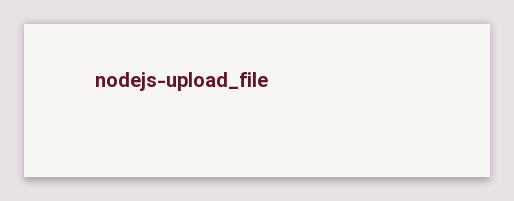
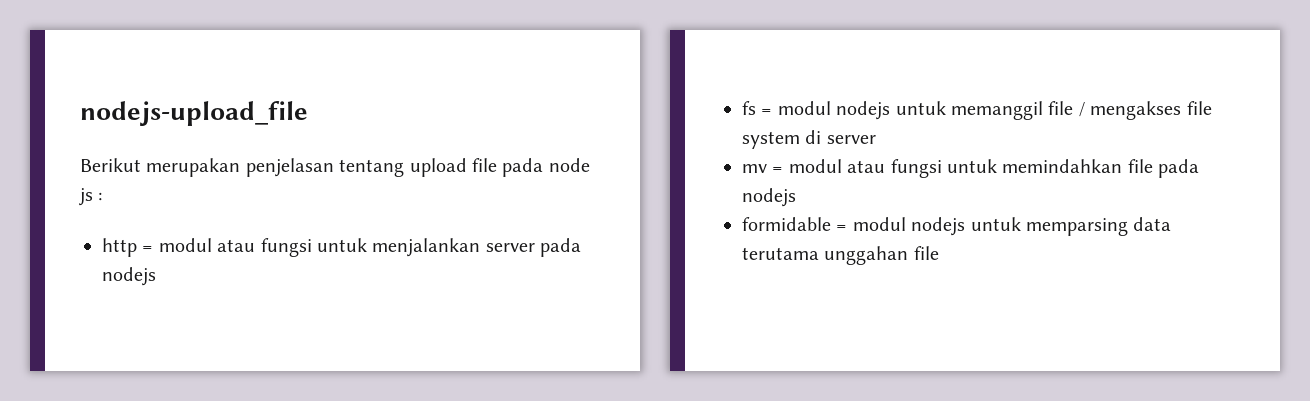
+ Berikut merupakan penjelasan tentang upload file pada node js :
+ http = modul atau fungsi untuk menjalankan server pada nodejs
+ fs = modul nodejs untuk memanggil file / mengakses file system di server
+ mv = modul atau fungsi untuk memindahkan file pada nodejs
+ formidable = modul nodejs untuk memparsing data terutama unggahan file

